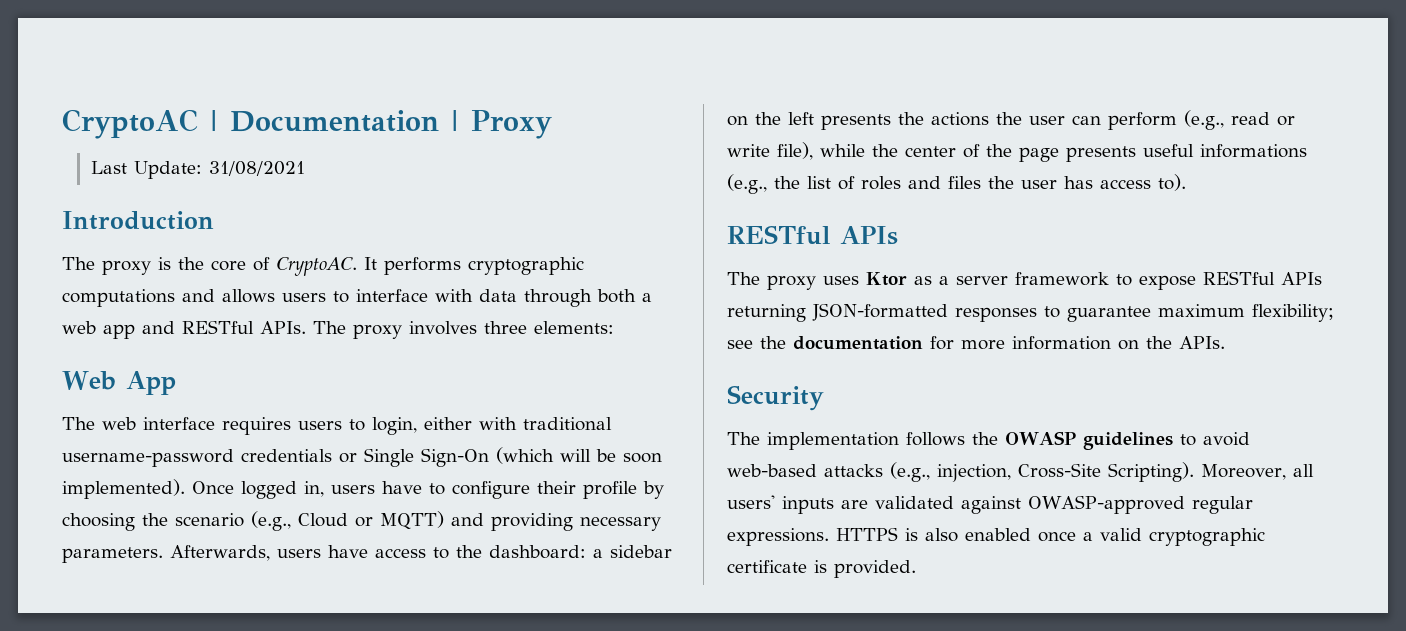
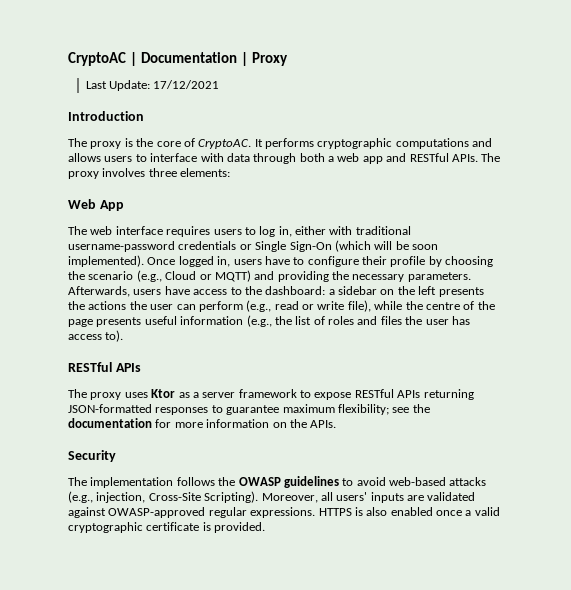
- Last Update: 31/08/2021
+ Last Update: 17/12/2021
- The web interface requires users to login, either with traditional username-password credentials or Single Sign-On (which will be soon implemented).
+ The web interface requires users to log in, either with traditional username-password credentials or Single Sign-On (which will be soon implemented).
- Once logged in, users have to configure their profile by choosing the scenario (e.g., Cloud or MQTT) and providing necessary parameters.
+ Once logged in, users have to configure their profile by choosing the scenario (e.g., Cloud or MQTT) and providing the necessary parameters.
- Afterwards, users have access to the dashboard: a sidebar on the left presents the actions the user can perform (e.g., read or write file), while the center of the page presents useful informations (e.g., the list of roles and files the user has access to).
+ Afterwards, users have access to the dashboard: a sidebar on the left presents the actions the user can perform (e.g., read or write file), while the centre of the page presents useful information (e.g., the list of roles and files the user has access to).

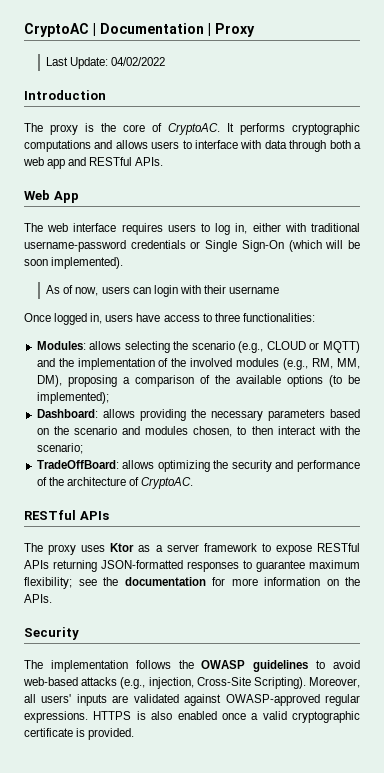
- Last Update: 17/12/2021
+ Last Update: 04/02/2022
- The proxy involves three elements:
- The web interface requires users to log in, either with traditional username-password credentials or Single Sign-On (which will be soon implemented). Once logged in, users have to configure their profile by choosing the scenario (e.g., Cloud or MQTT) and providing the necessary parameters. Afterwards, users have access to the dashboard: a sidebar on the left presents the actions the user can perform (e.g., read or write file), while the centre of the page presents useful information (e.g., the list of roles and files the user has access to).
+ The web interface requires users to log in, either with traditional username-password credentials or Single Sign-On (which will be soon implemented).
+ As of now, users can login with their username
+ Once logged in, users have access to three functionalities:
+ Modules: allows selecting the scenario (e.g., CLOUD or MQTT) and the implementation of the involved modules (e.g., RM, MM, DM), proposing a comparison of the available options (to be implemented);
+ Dashboard: allows providing the necessary parameters based on the scenario and modules chosen, to then interact with the scenario;
+ TradeOffBoard: allows optimizing the security and performance of the architecture of CryptoAC.

